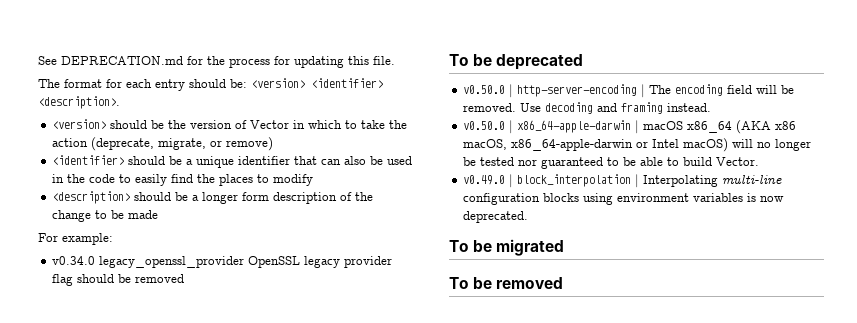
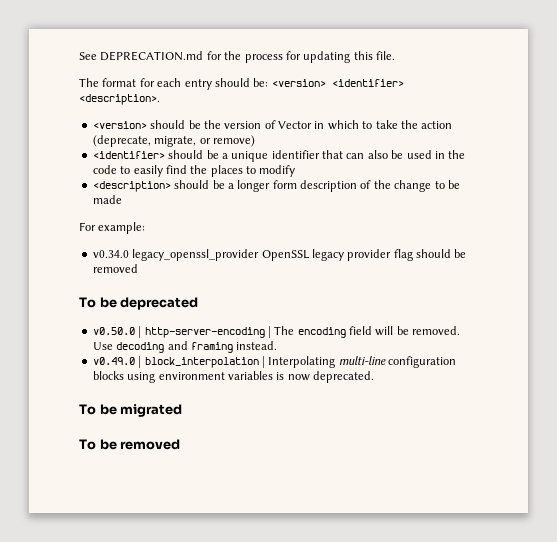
- v0.50.0 | x86_64-apple-darwin | macOS x86_64 (AKA x86 macOS, x86_64-apple-darwin or Intel macOS) will no longer be tested nor guaranteed to be able to build Vector.

